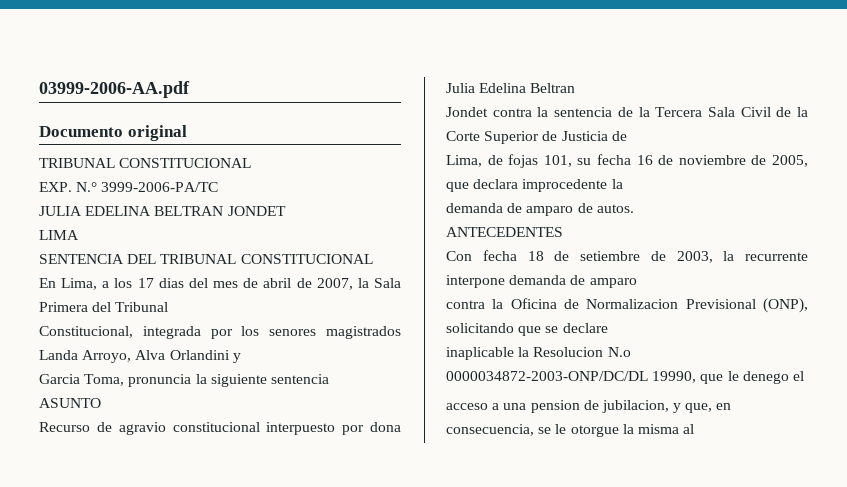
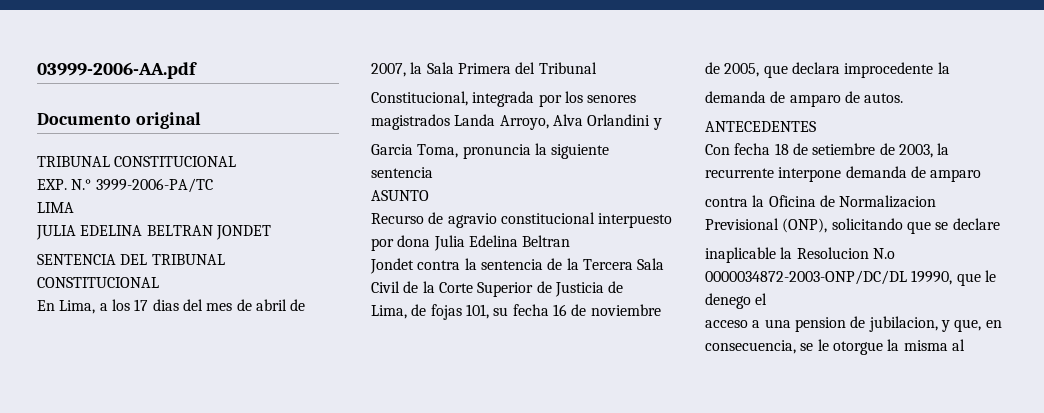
+ LIMA
- LIMA

